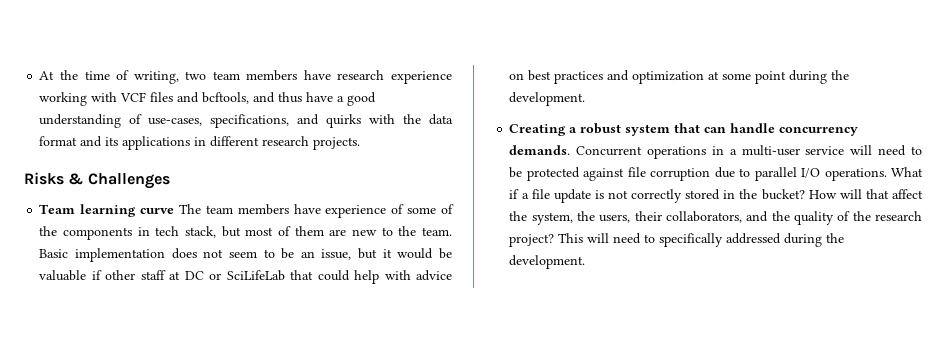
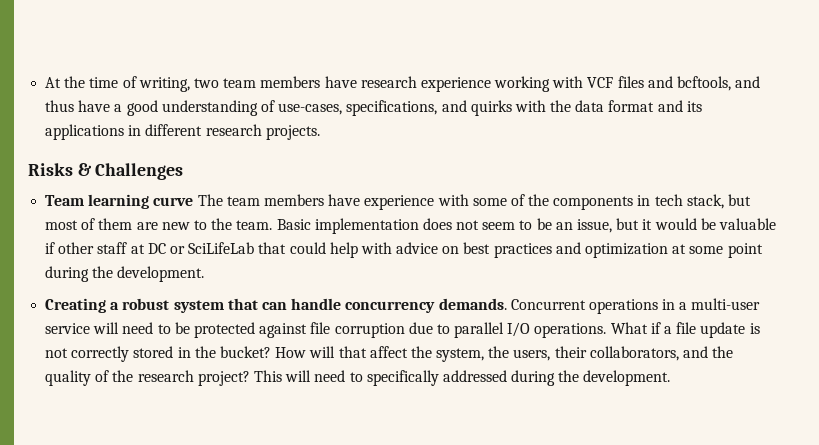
- Team learning curve The team members have experience of some of the components in tech stack, but most of them are new to the team.
+ Team learning curve The team members have experience with some of the components in tech stack, but most of them are new to the team.

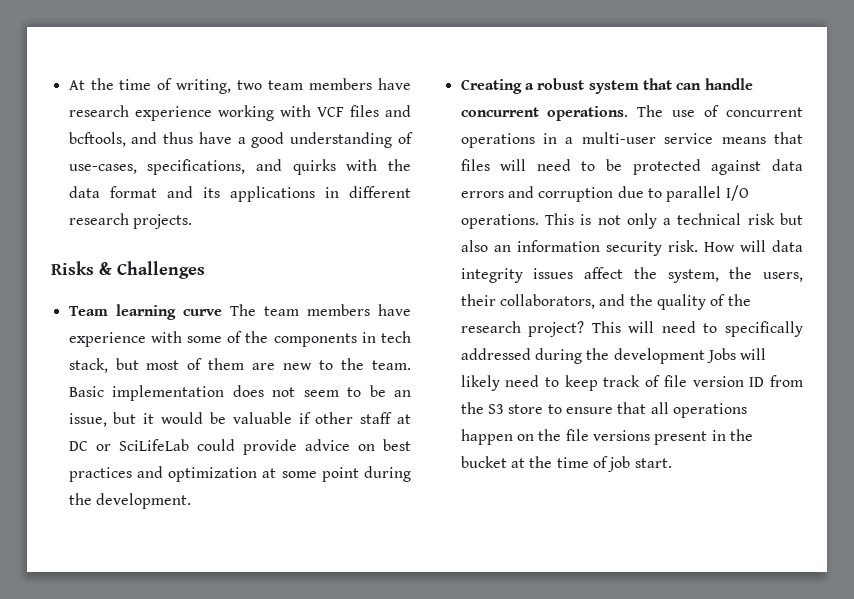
- Basic implementation does not seem to be an issue, but it would be valuable if other staff at DC or SciLifeLab that could help with advice on best practices and optimization at some point during the development.
+ Basic implementation does not seem to be an issue, but it would be valuable if other staff at DC or SciLifeLab could provide advice on best practices and optimization at some point during the development.
- Creating a robust system that can handle concurrency demands. Concurrent operations in a multi-user service will need to be protected against file corruption due to parallel I/O operations.
+ Creating a robust system that can handle concurrent operations. The use of concurrent operations in a multi-user service means that files will need to be protected against data errors and corruption due to parallel I/O operations.
- What if a file update is not correctly stored in the bucket? How will that affect the system, the users, their collaborators, and the quality of the research project?
+ This is not only a technical risk but also an information security risk. How will data integrity issues affect the system, the users, their collaborators, and the quality of the research project?
- This will need to specifically addressed during the development.
+ This will need to specifically addressed during the development Jobs will likely need to keep track of file version ID from the S3 store to ensure that all operations happen on the file versions present in the bucket at the time of job start.

